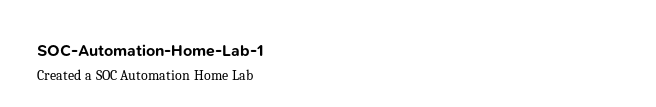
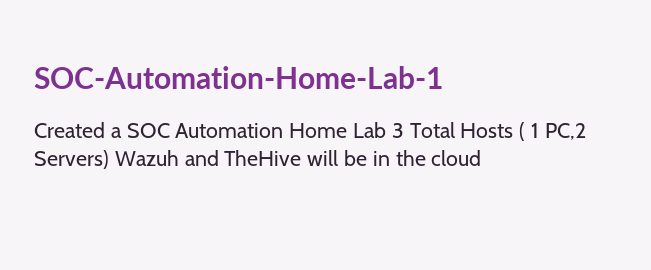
- Created a SOC Automation Home Lab
+ Created a SOC Automation Home Lab 3 Total Hosts ( 1 PC,2 Servers) Wazuh and TheHive will be in the cloud

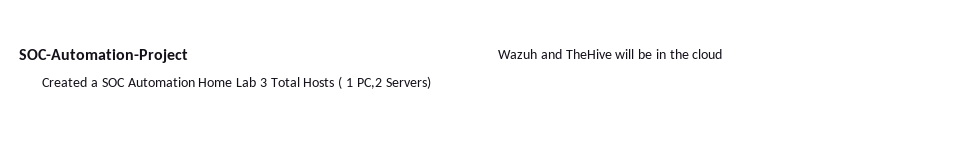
- SOC-Automation-Home-Lab-1
+ SOC-Automation-Project

